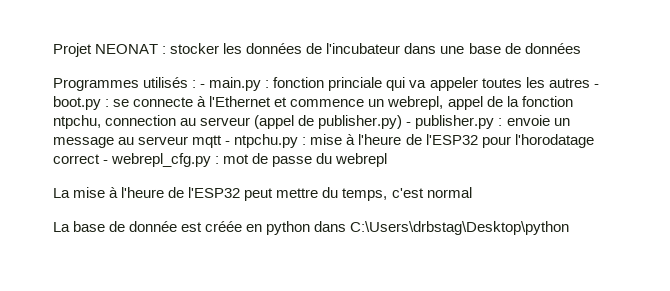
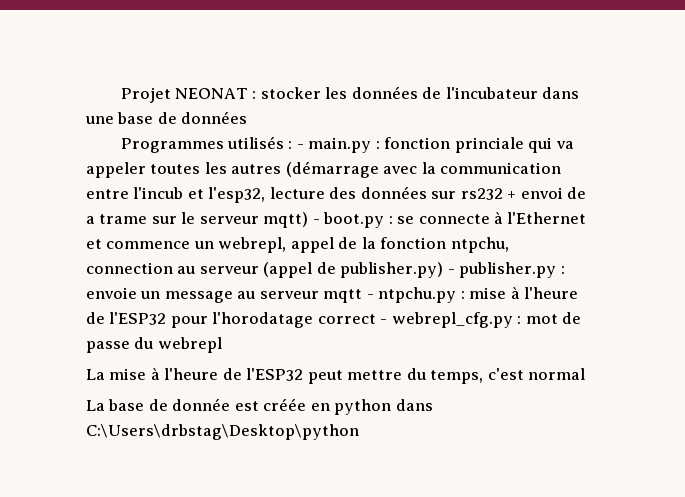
- fonction princiale qui va appeler toutes les autres - boot.py :
+ fonction princiale qui va appeler toutes les autres (démarrage avec la communication entre l'incub et l'esp32, lecture des données sur rs232 + envoi de a trame sur le serveur mqtt) - boot.py :

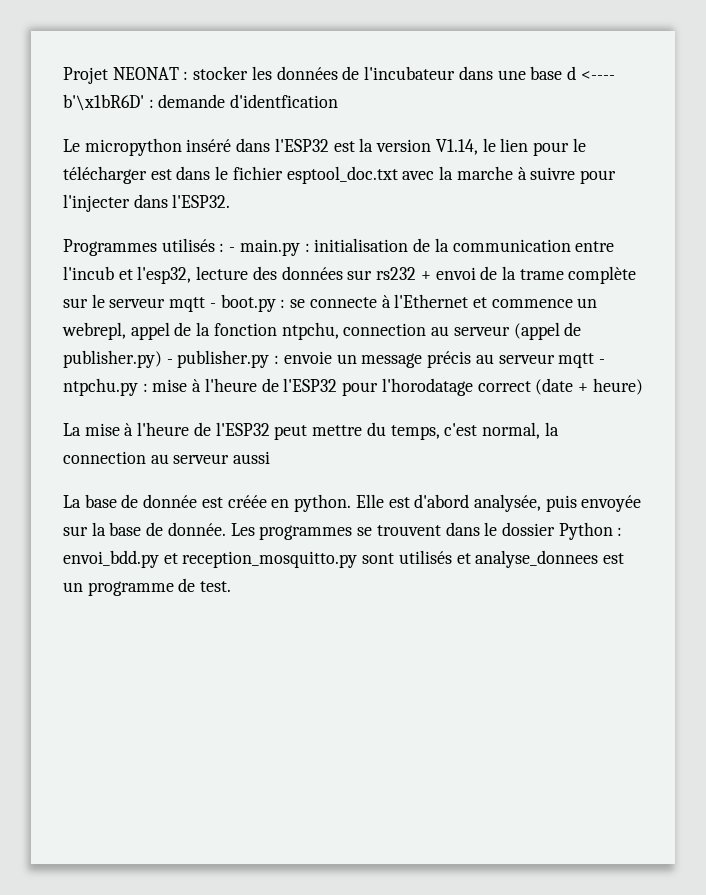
- Projet NEONAT : stocker les données de l'incubateur dans une base de données
+ Projet NEONAT : stocker les données de l'incubateur dans une base d <---- b'\x1bR6D' : demande d'identfication
+ Le micropython inséré dans l'ESP32 est la version V1.14, le lien pour le télécharger est dans le fichier esptool_doc.txt avec la marche à suivre pour l'injecter dans l'ESP32.
- fonction princiale qui va appeler toutes les autres (démarrage avec la communication entre l'incub et l'esp32, lecture des données sur rs232 + envoi de a trame sur le serveur mqtt) - boot.py :
+ initialisation de la communication entre l'incub et l'esp32, lecture des données sur rs232 + envoi de la trame complète sur le serveur mqtt - boot.py :
- envoie un message au serveur mqtt - ntpchu.py :
+ envoie un message précis au serveur mqtt - ntpchu.py :
- mise à l'heure de l'ESP32 pour l'horodatage correct - webrepl_cfg.py : mot de passe du webrepl
+ mise à l'heure de l'ESP32 pour l'horodatage correct (date + heure)
- La mise à l'heure de l'ESP32 peut mettre du temps, c'est normal
+ La mise à l'heure de l'ESP32 peut mettre du temps, c'est normal, la connection au serveur aussi
- La base de donnée est créée en python dans C:\Users\drbstag\Desktop\python
+ La base de donnée est créée en python. Elle est d'abord analysée, puis envoyée sur la base de donnée. Les programmes se trouvent dans le dossier Python : envoi_bdd.py et reception_mosquitto.py sont utilisés et analyse_donnees est un programme de test.

